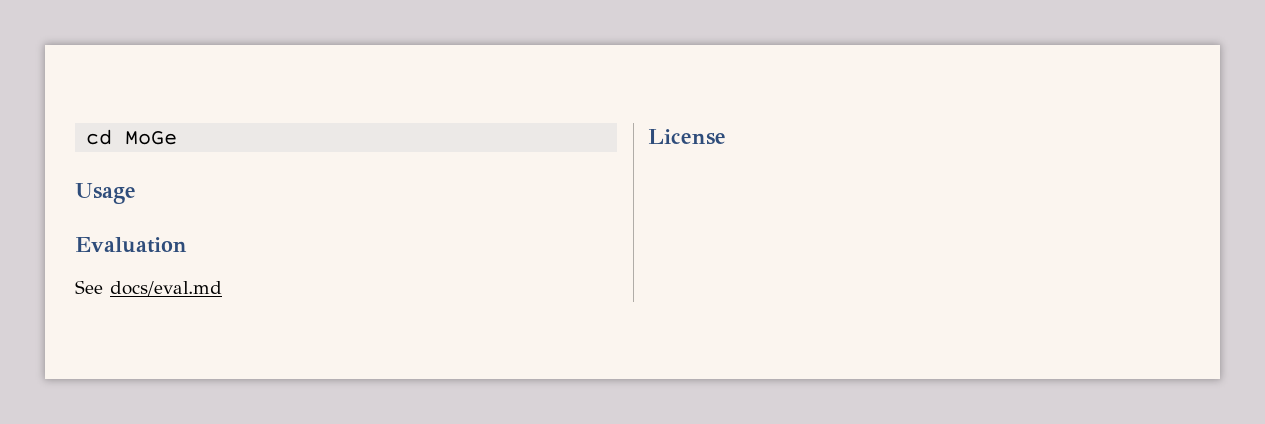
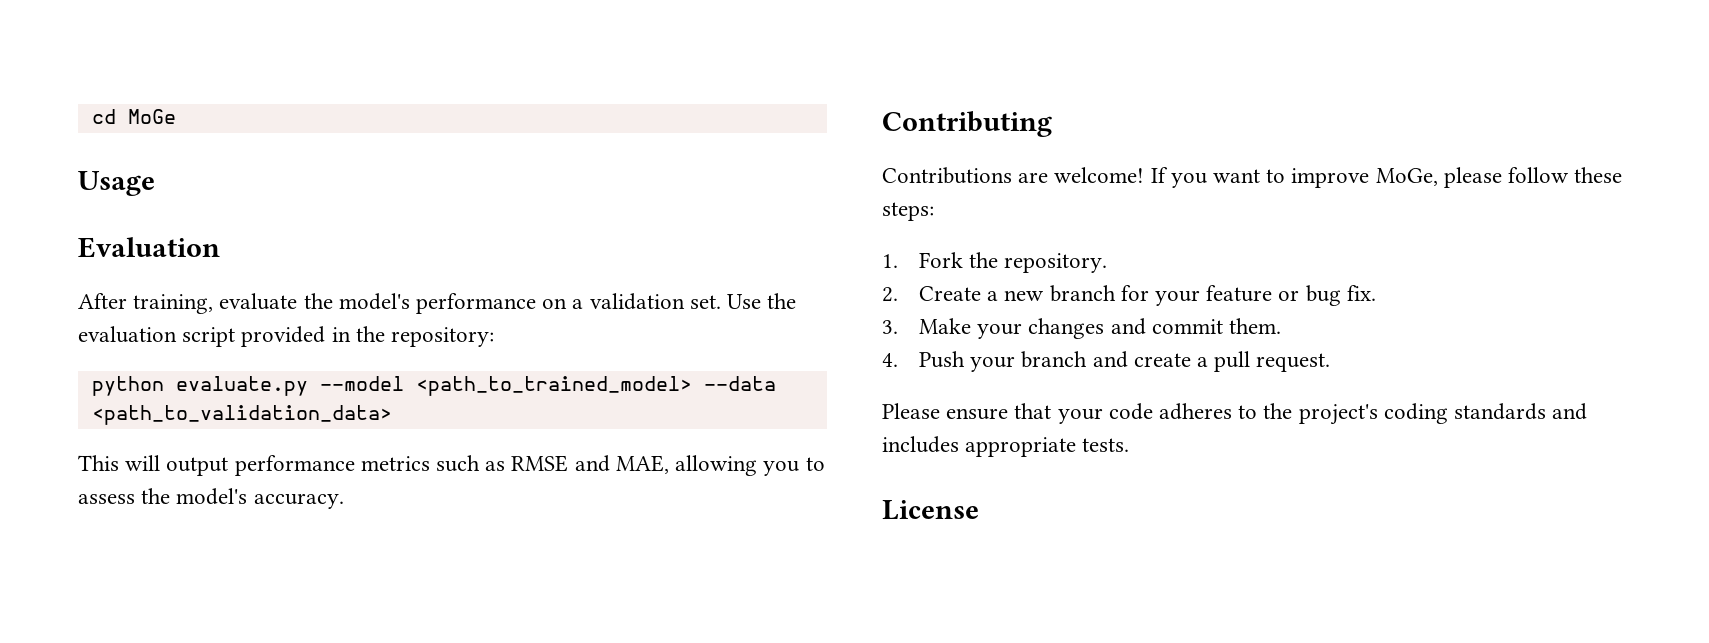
- See docs/eval.md
+ After training, evaluate the model's performance on a validation set. Use the evaluation script provided in the repository:
+ python evaluate.py --model <path_to_trained_model> --data <path_to_validation_data>
+ This will output performance metrics such as RMSE and MAE, allowing you to assess the model's accuracy.
+ Contributing
+ Contributions are welcome! If you want to improve MoGe, please follow these steps:
+ 1. Fork the repository.
+ 2. Create a new branch for your feature or bug fix.
+ 3. Make your changes and commit them.
+ 4. Push your branch and create a pull request.
+ Please ensure that your code adheres to the project's coding standards and includes appropriate tests.

